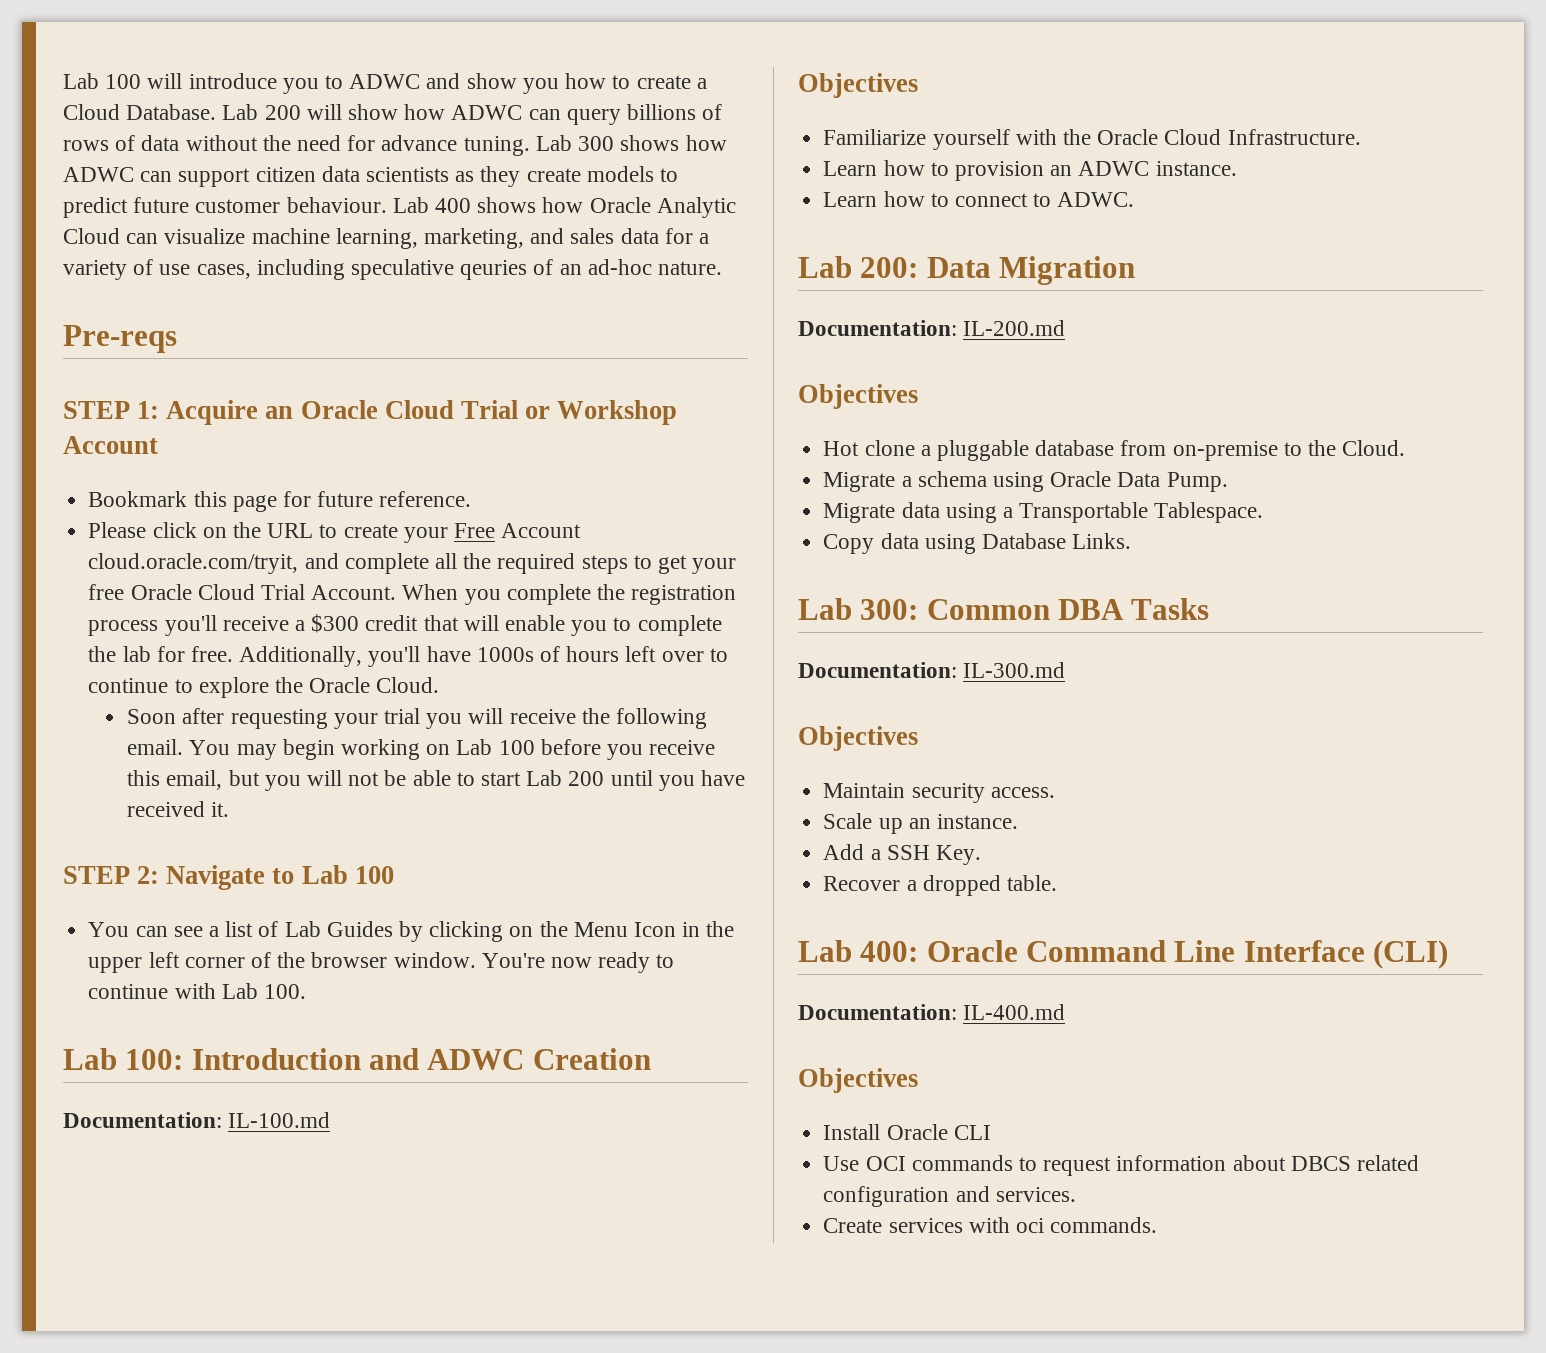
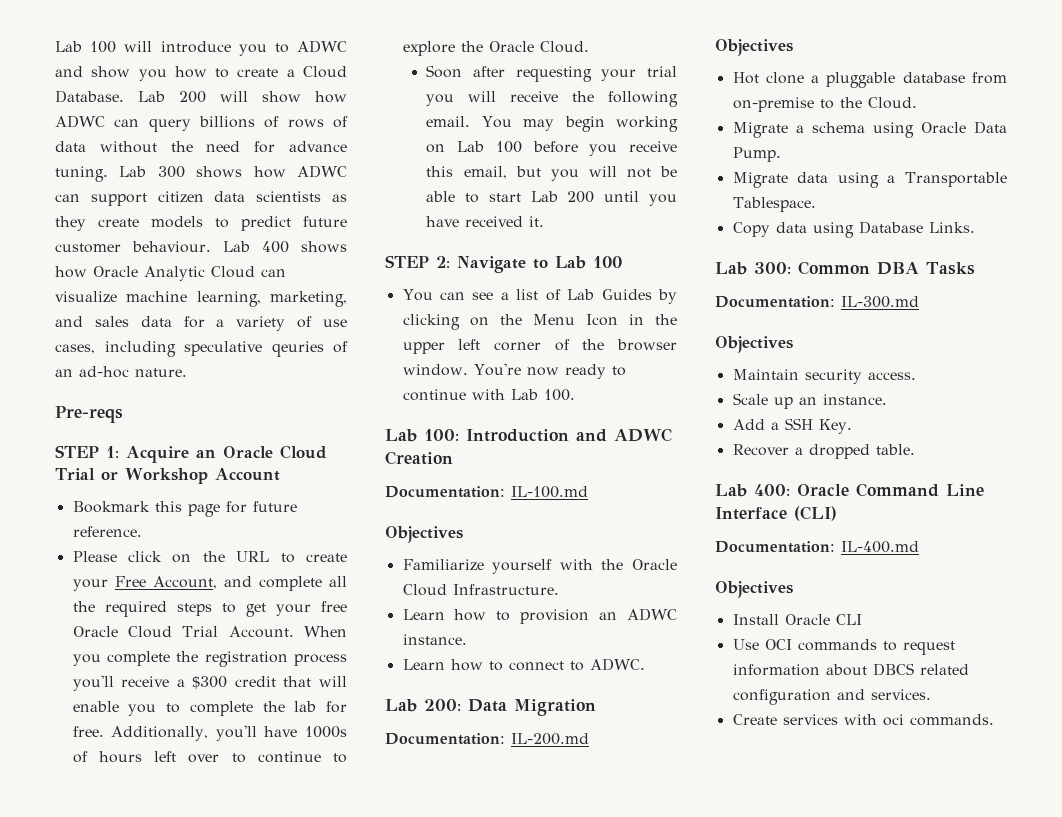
- Please click on the URL to create your Free Account cloud.oracle.com/tryit, and complete all the required steps to get your free Oracle Cloud Trial Account.
+ Please click on the URL to create your Free Account, and complete all the required steps to get your free Oracle Cloud Trial Account.

